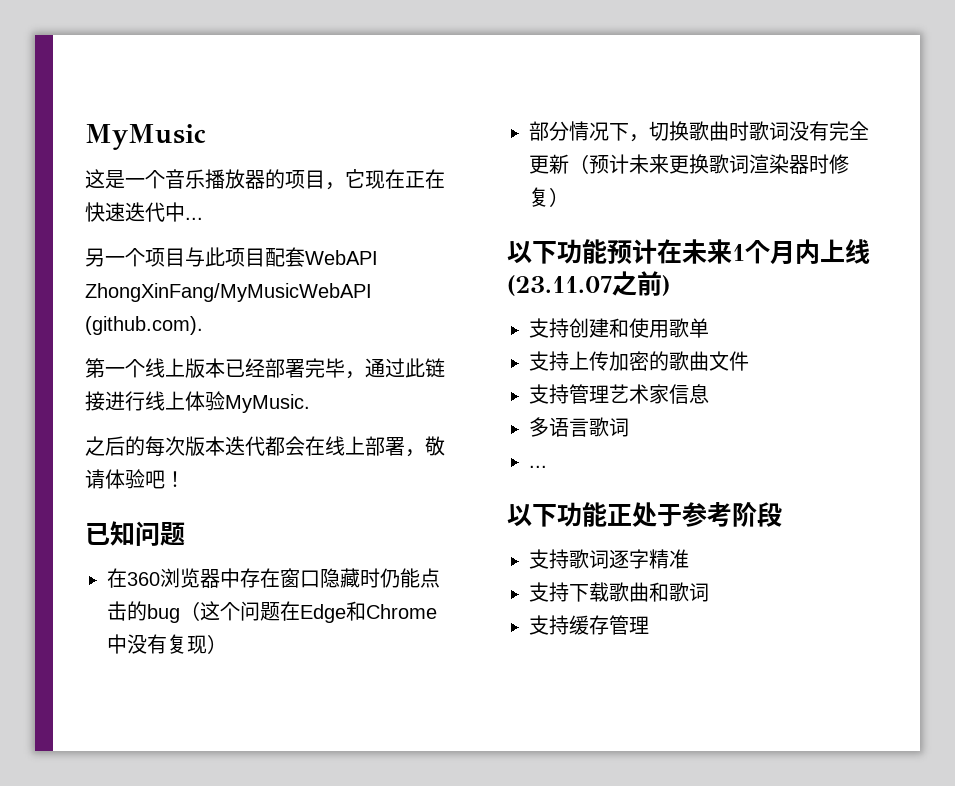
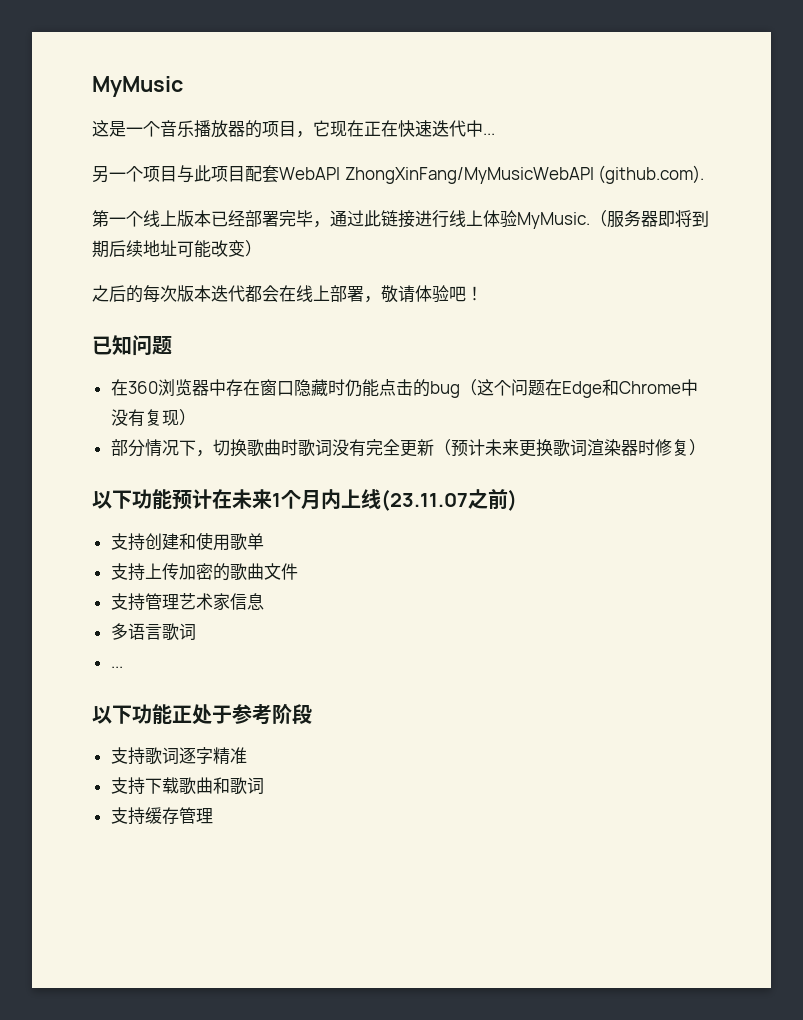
+ （服务器即将到期后续地址可能改变）

